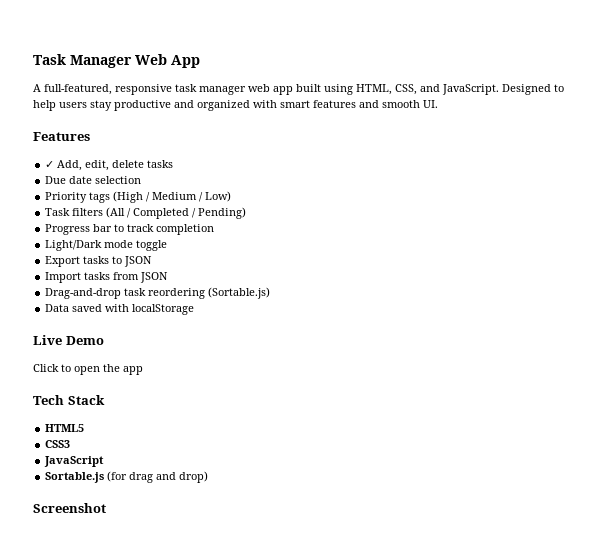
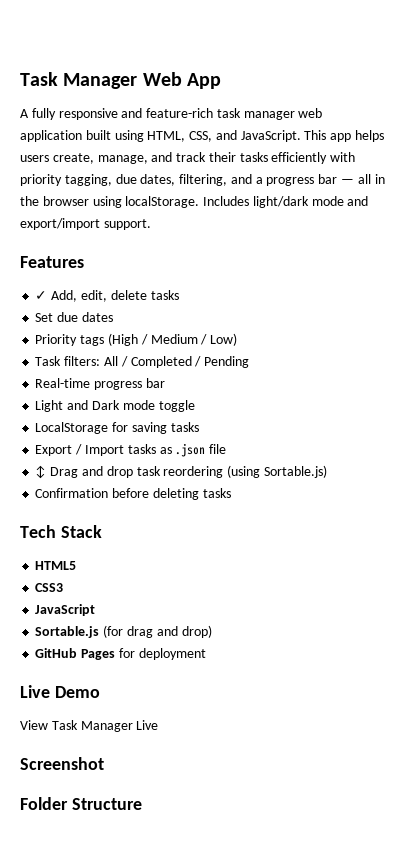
- A full-featured, responsive task manager web app built using HTML, CSS, and JavaScript.
+ A fully responsive and feature-rich task manager web application built using HTML, CSS, and JavaScript.
- Designed to help users stay productive and organized with smart features and smooth UI.
+ This app helps users create, manage, and track their tasks efficiently with priority tagging, due dates, filtering, and a progress bar — all in the browser using localStorage. Includes light/dark mode and export/import support.
- Due date selection
+ Set due dates
- Task filters (All / Completed / Pending)
- Progress bar to track completion
- Light/Dark mode toggle
- Export tasks to JSON
- Import tasks from JSON
- Drag-and-drop task reordering (Sortable.js)
- Data saved with localStorage
- Live Demo
- Click to open the app
+ Task filters: All / Completed / Pending
+ Real-time progress bar
+ Light and Dark mode toggle
+ LocalStorage for saving tasks
+ Export / Import tasks as .json file
+ ↕ Drag and drop task reordering (using Sortable.js)
+ Confirmation before deleting tasks
+ GitHub Pages for deployment
+ Live Demo
+ View Task Manager Live
+ Folder Structure

